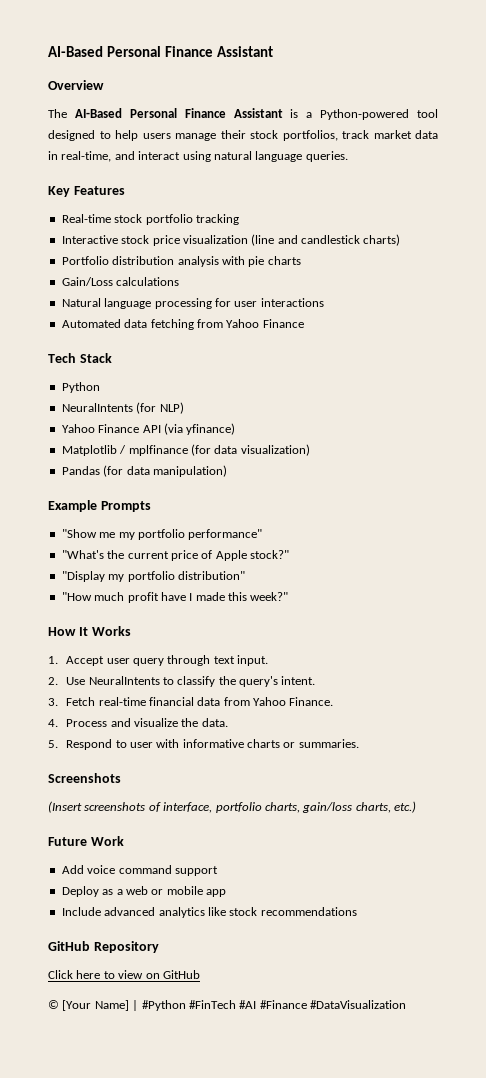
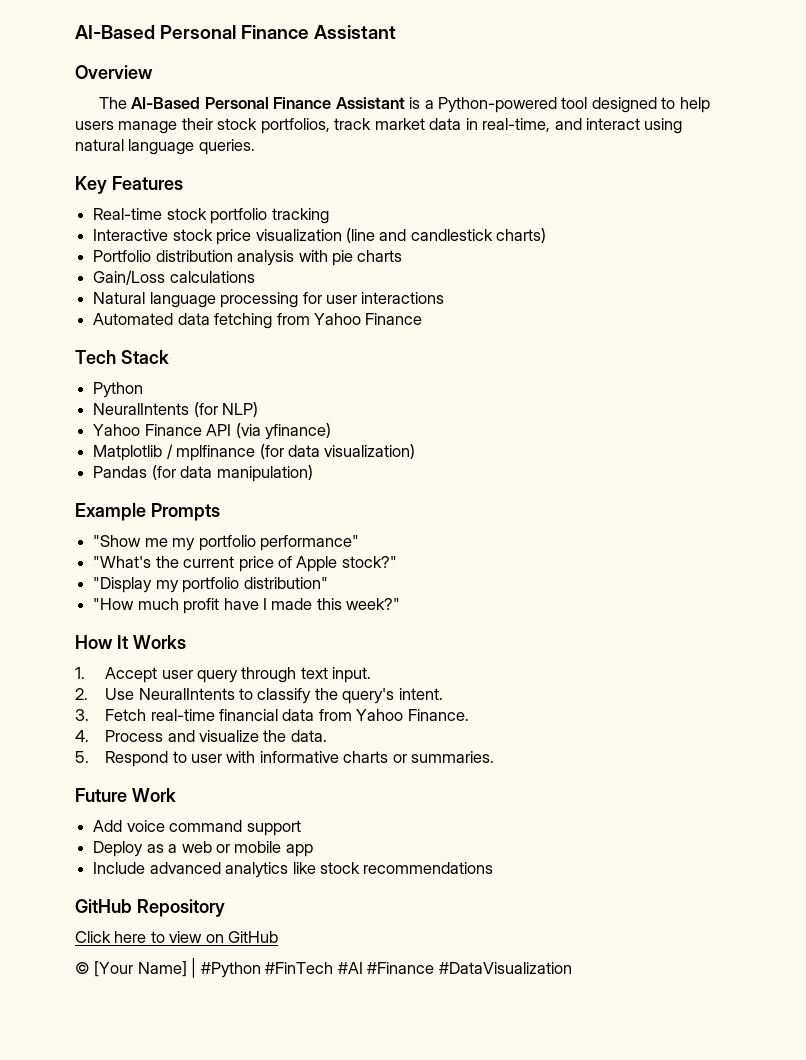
- Screenshots
- (Insert screenshots of interface, portfolio charts, gain/loss charts, etc.)

